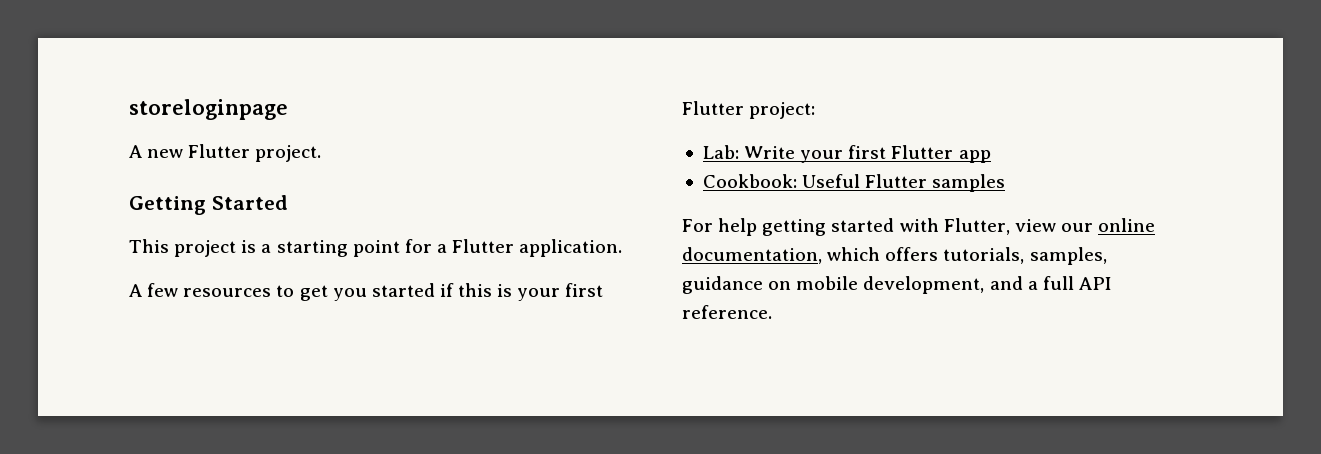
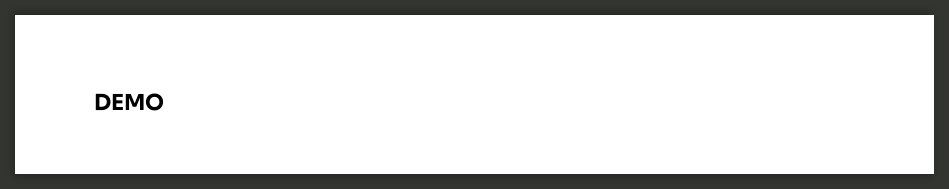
- storeloginpage
- A new Flutter project.
- Getting Started
- This project is a starting point for a Flutter application.
- A few resources to get you started if this is your first Flutter project:
- Lab: Write your first Flutter app
- Cookbook: Useful Flutter samples
- For help getting started with Flutter, view our online documentation, which offers tutorials, samples, guidance on mobile development, and a full API reference.
+ DEMO

